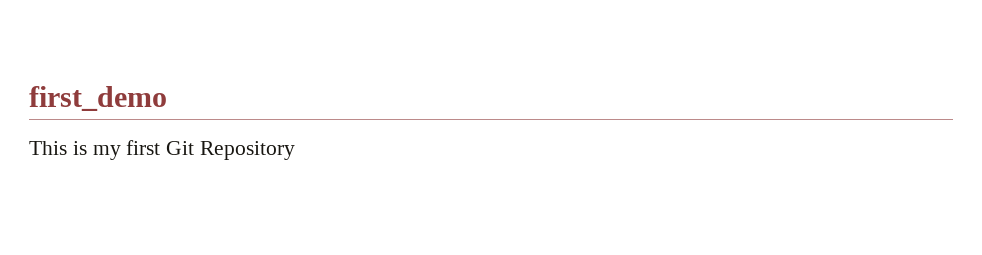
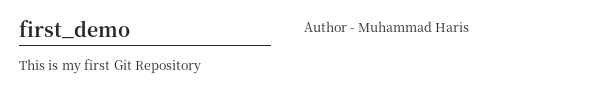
+ Author - Muhammad Haris

